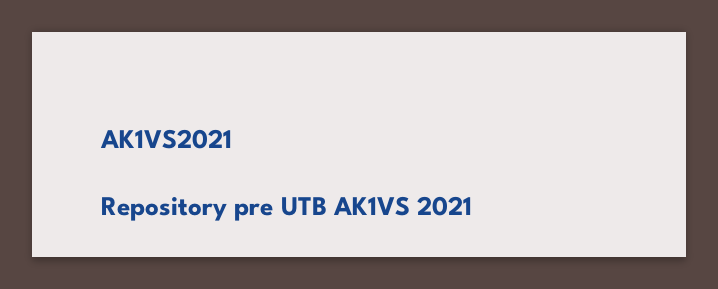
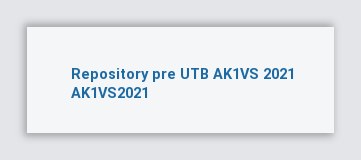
- AK1VS2021
- Repository pre UTB AK1VS 2021
+ Repository pre UTB AK1VS 2021 AK1VS2021

